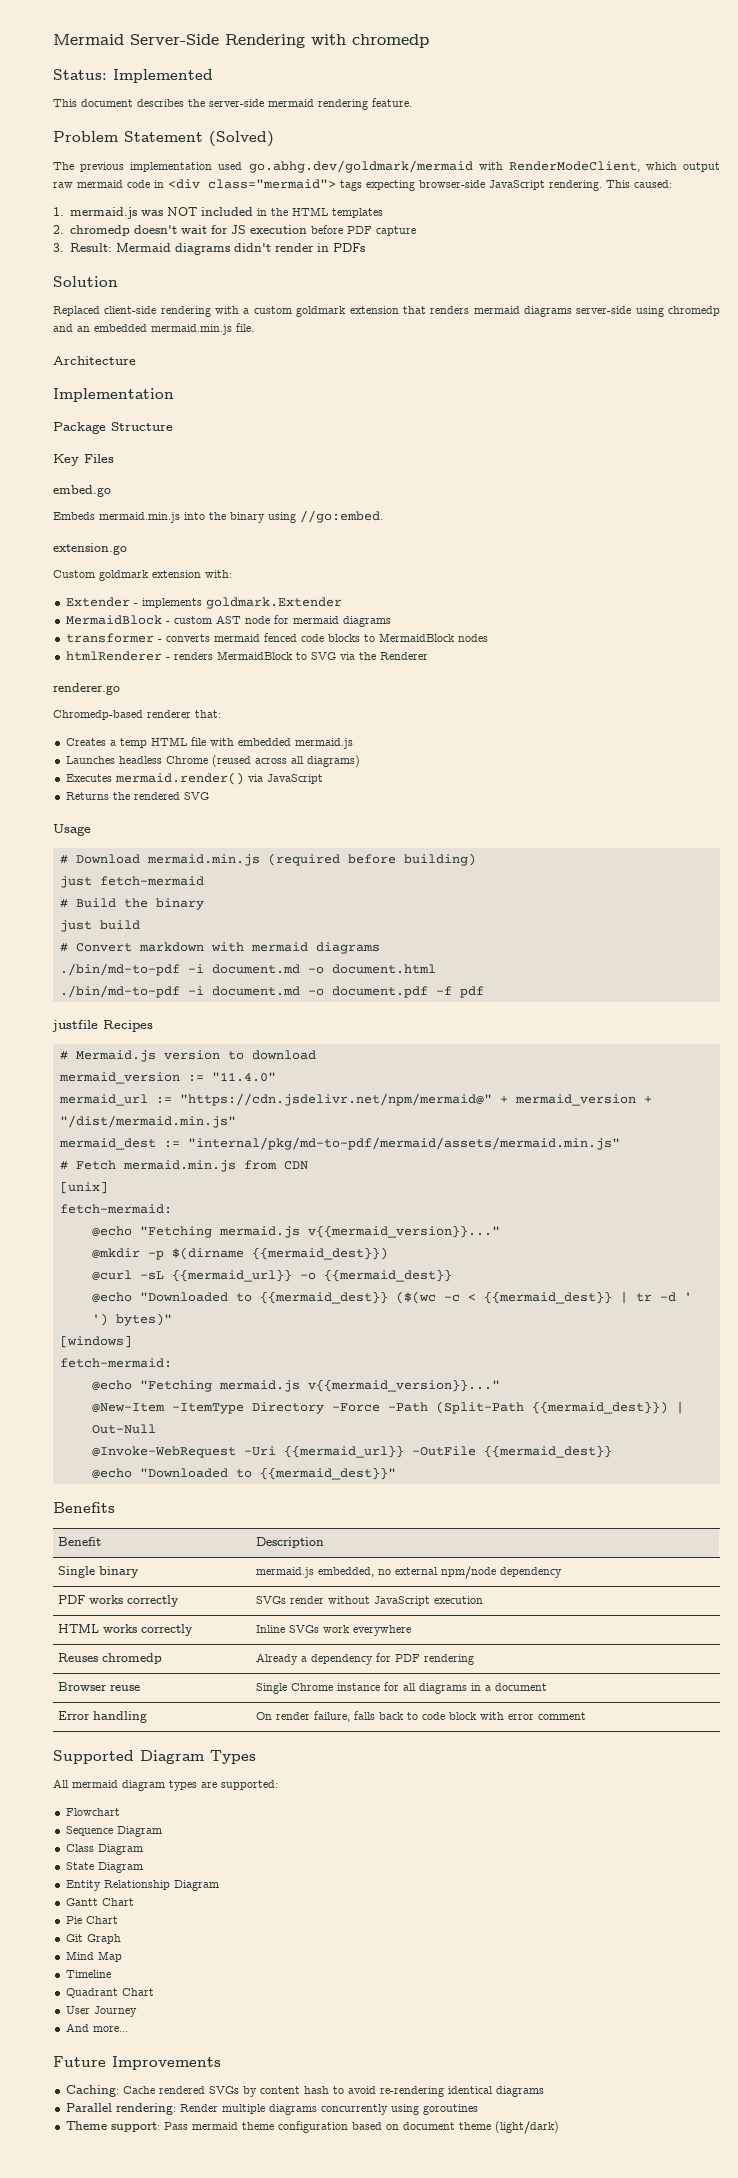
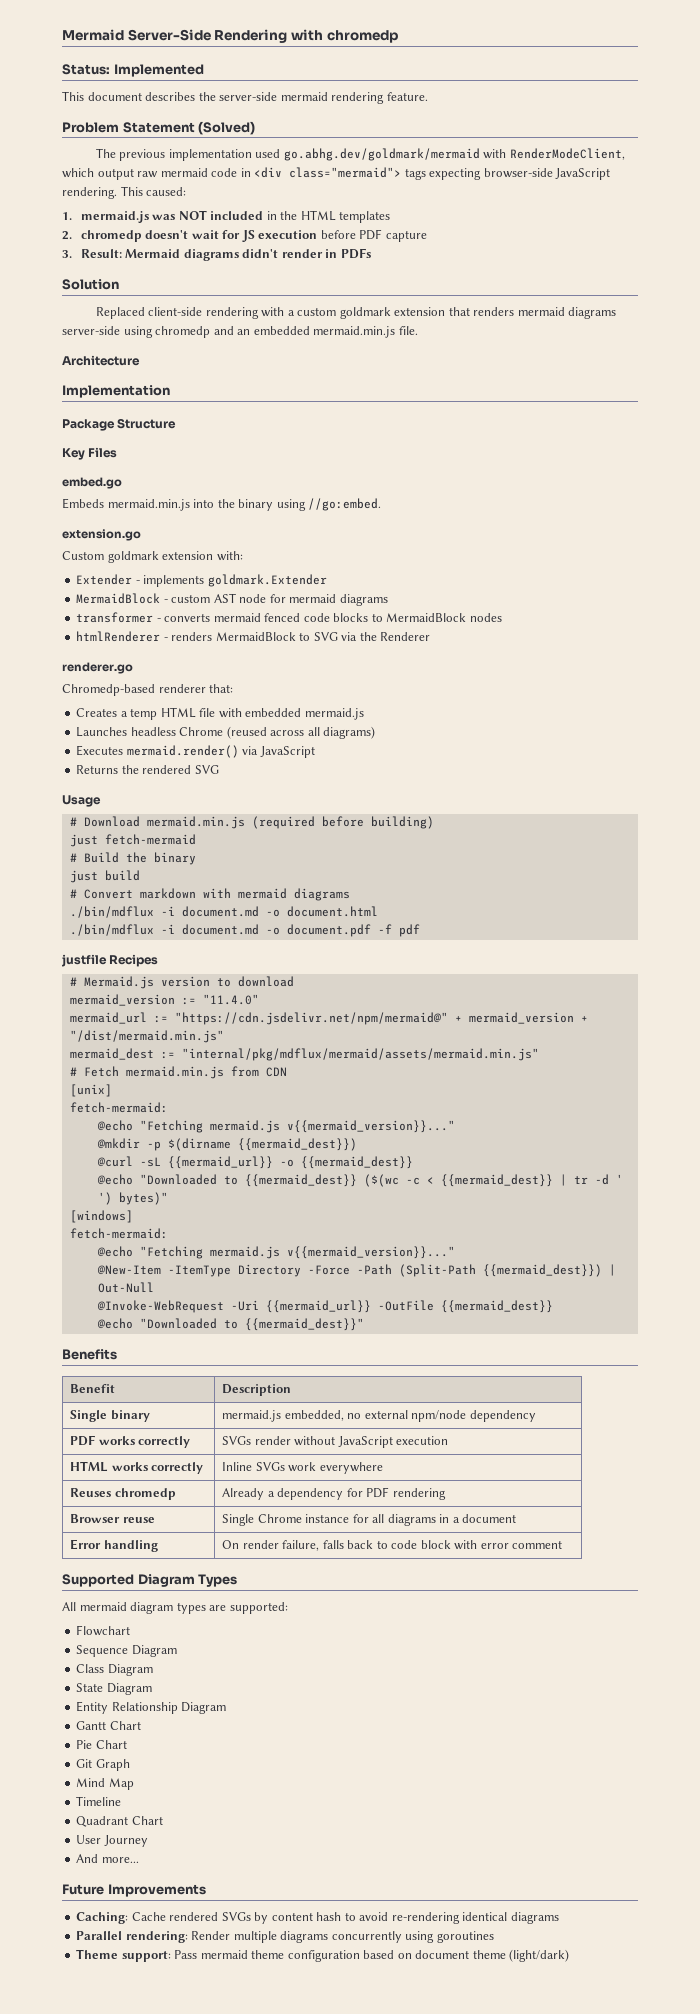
- ./bin/md-to-pdf -i document.md -o document.html
+ ./bin/mdflux -i document.md -o document.html
- ./bin/md-to-pdf -i document.md -o document.pdf -f pdf
+ ./bin/mdflux -i document.md -o document.pdf -f pdf
- mermaid_dest := "internal/pkg/md-to-pdf/mermaid/assets/mermaid.min.js"
+ mermaid_dest := "internal/pkg/mdflux/mermaid/assets/mermaid.min.js"

